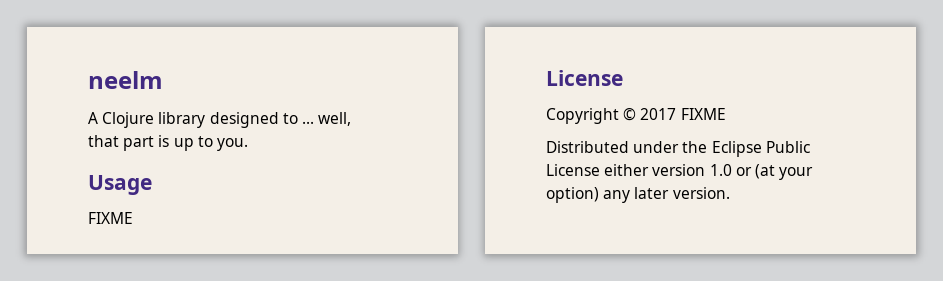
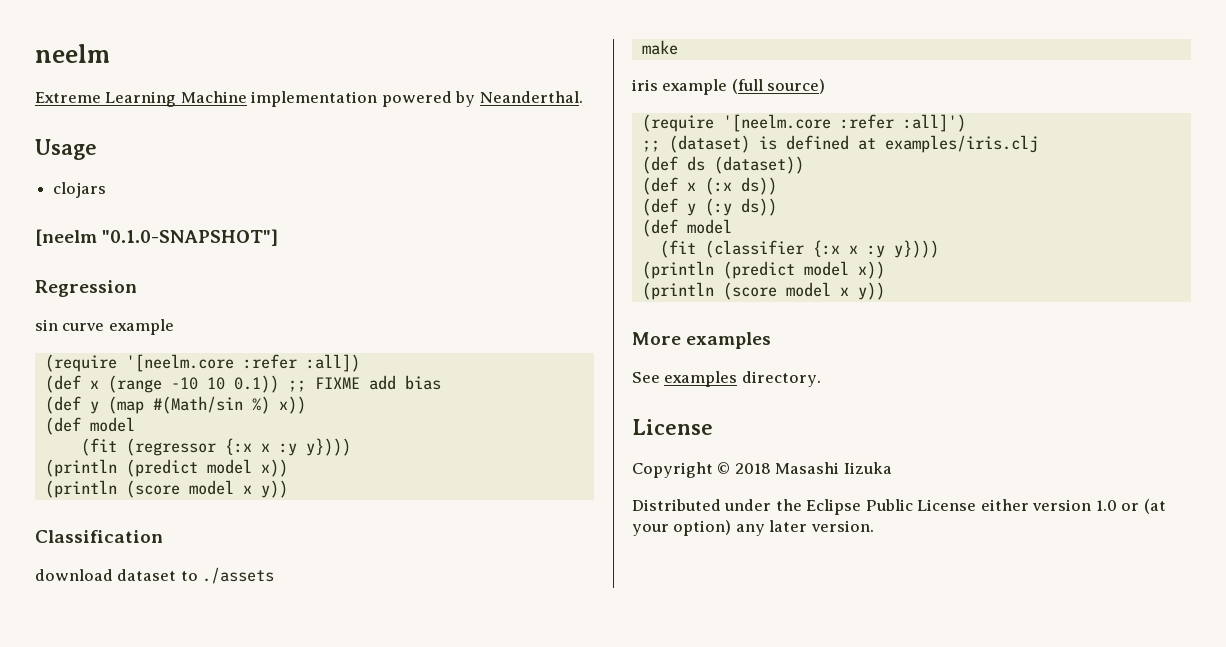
- A Clojure library designed to ... well, that part is up to you.
+ Extreme Learning Machine implementation powered by Neanderthal.
  Usage
- FIXME
+ clojars
+ [neelm "0.1.0-SNAPSHOT"]
+ Regression
+ sin curve example
+ (require '[neelm.core :refer :all])
+ (def x (range -10 10 0.1)) ;; FIXME add bias
+ (def y (map #(Math/sin %) x))
+ (def model
+ (fit (regressor {:x x :y y})))
+ (println (predict model x))
+ (println (score model x y))
+ Classification
+ download dataset to ./assets
+ make
+ iris example (full source)
+ (require '[neelm.core :refer :all]')
+ ;; (dataset) is defined at examples/iris.clj
+ (def ds (dataset))
+ (def x (:x ds))
+ (def y (:y ds))
+ (def model
+ (fit (classifier {:x x :y y})))
+ (println (predict model x))
+ (println (score model x y))
+ More examples
+ See examples directory.
- Copyright © 2017 FIXME
+ Copyright © 2018 Masashi Iizuka

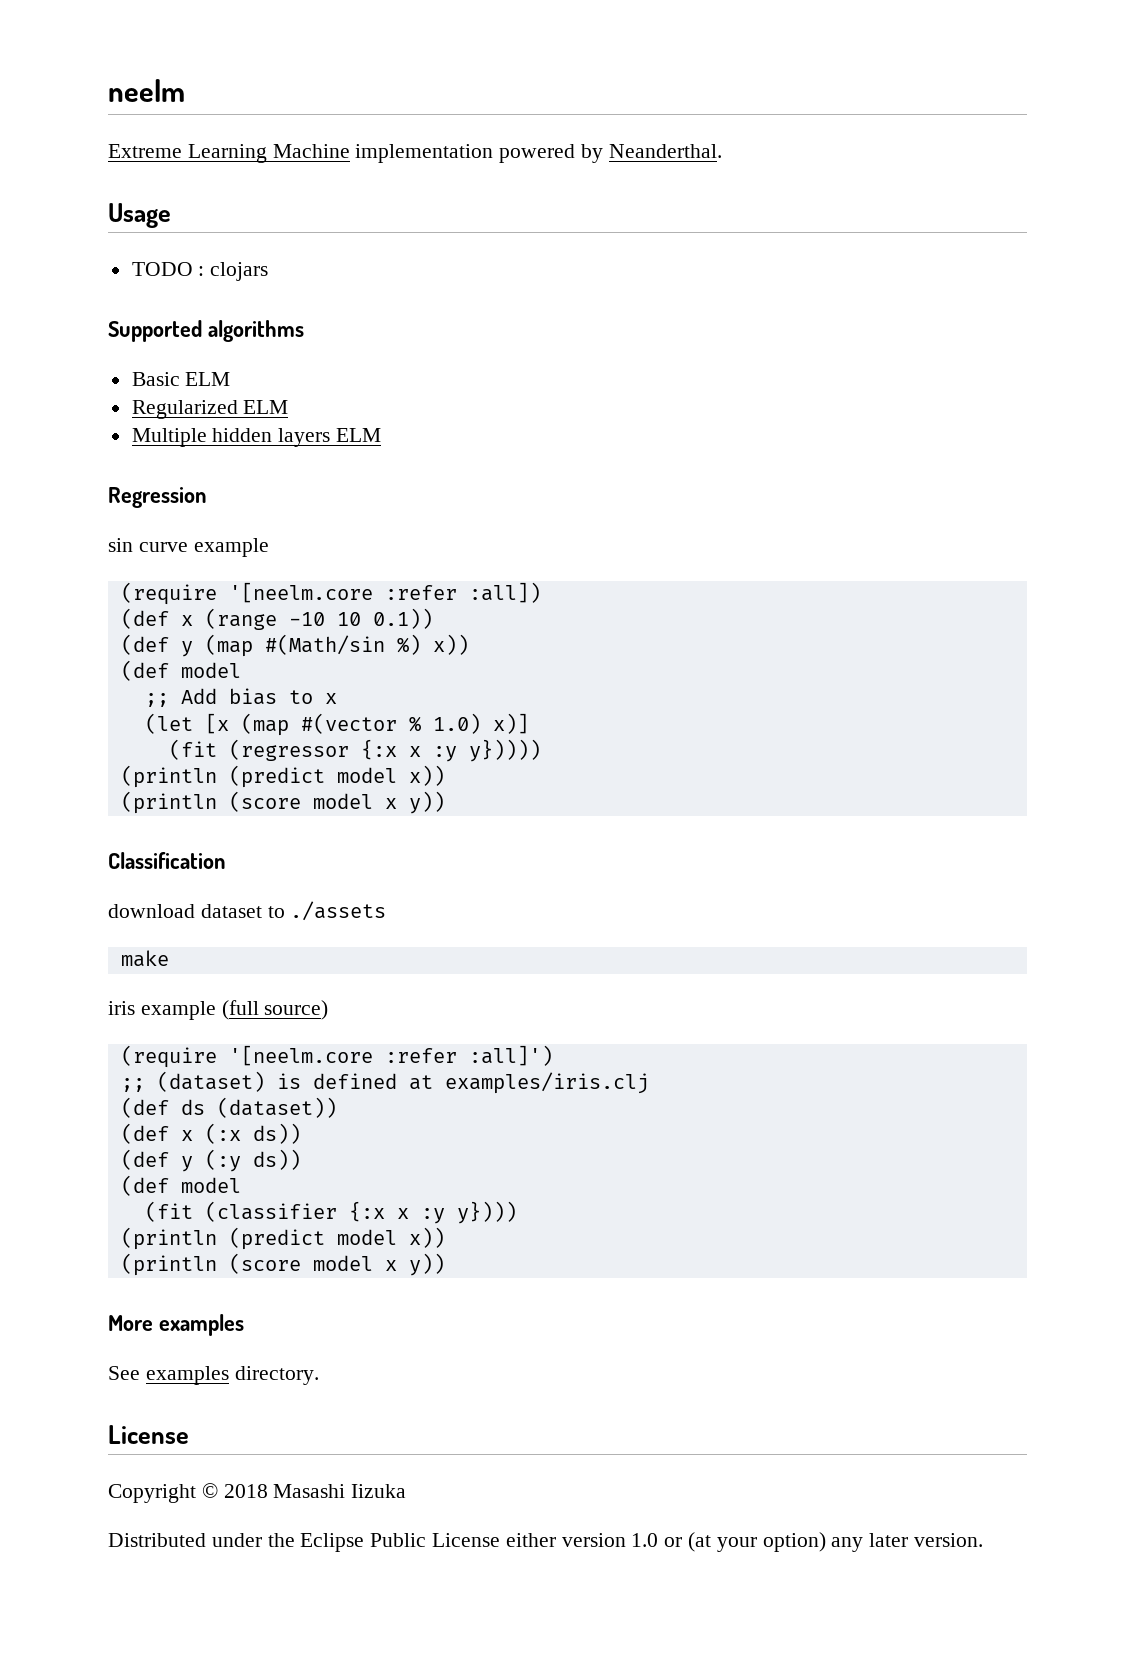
- clojars
+ TODO : clojars
- [neelm "0.1.0-SNAPSHOT"]
+ Supported algorithms
+ Basic ELM
+ Regularized ELM
+ Multiple hidden layers ELM
- (def x (range -10 10 0.1)) ;; FIXME add bias
+ (def x (range -10 10 0.1))
+ ;; Add bias to x
+ (let [x (map #(vector % 1.0) x)]
- (fit (regressor {:x x :y y})))
+ (fit (regressor {:x x :y y}))))

